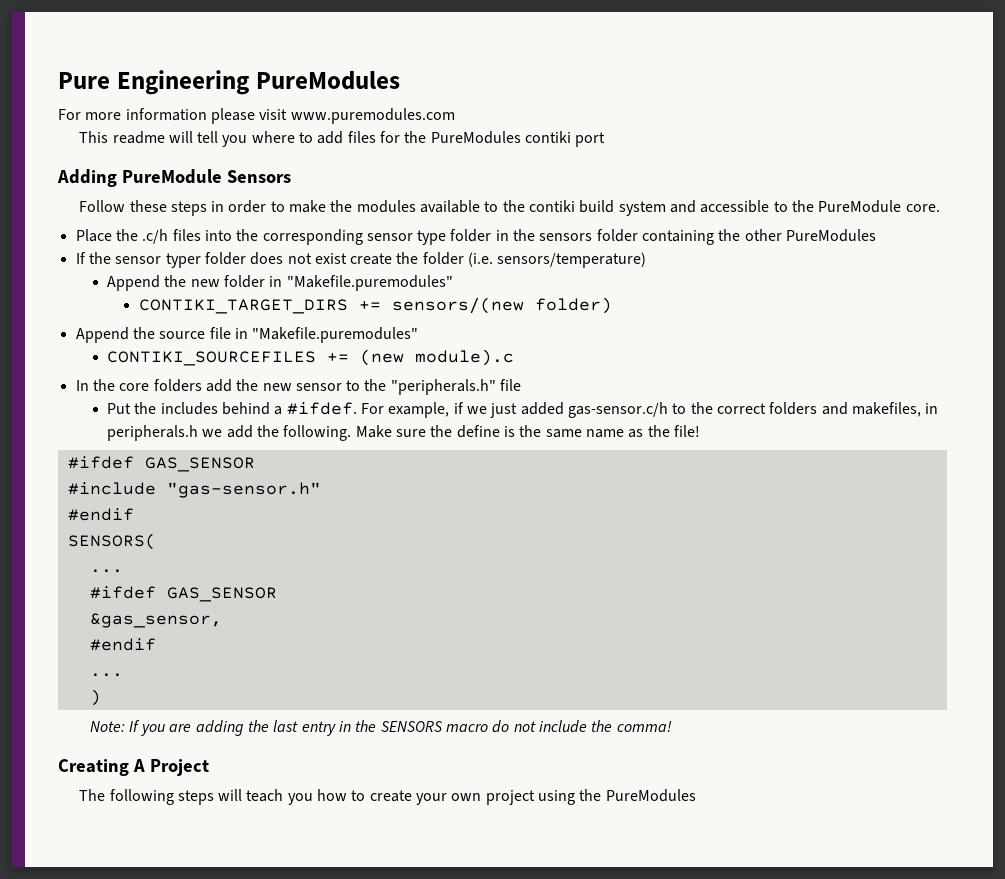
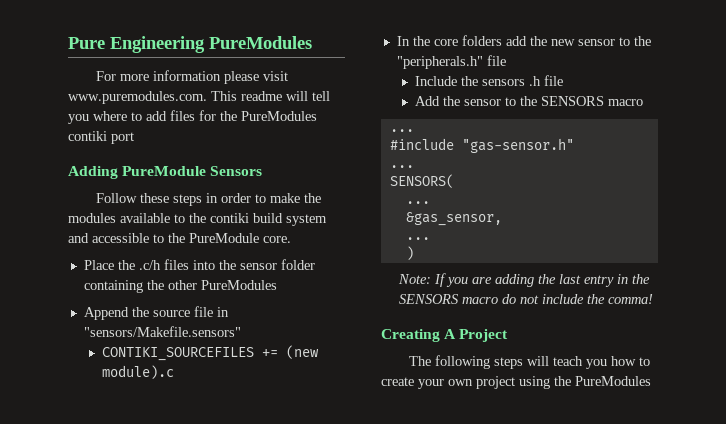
- For more information please visit www.puremodules.com
- This readme will tell you where to add files for the PureModules contiki port
+ For more information please visit www.puremodules.com. This readme will tell you where to add files for the PureModules contiki port
- Place the .c/h files into the corresponding sensor type folder in the sensors folder containing the other PureModules
+ Place the .c/h files into the sensor folder containing the other PureModules
- If the sensor typer folder does not exist create the folder (i.e. sensors/temperature)
- Append the new folder in "Makefile.puremodules"
- CONTIKI_TARGET_DIRS += sensors/(new folder)
- Append the source file in "Makefile.puremodules"
+ Append the source file in "sensors/Makefile.sensors"
- Put the includes behind a #ifdef. For example, if we just added gas-sensor.c/h to the correct folders and makefiles, in peripherals.h we add the following. Make sure the define is the same name as the file!
- #ifdef GAS_SENSOR
+ Include the sensors .h file
+ Add the sensor to the SENSORS macro
+ ...
  #include "gas-sensor.h"
- #endif
+ ...
  SENSORS(
  ...
- #ifdef GAS_SENSOR
  &gas_sensor,
- #endif

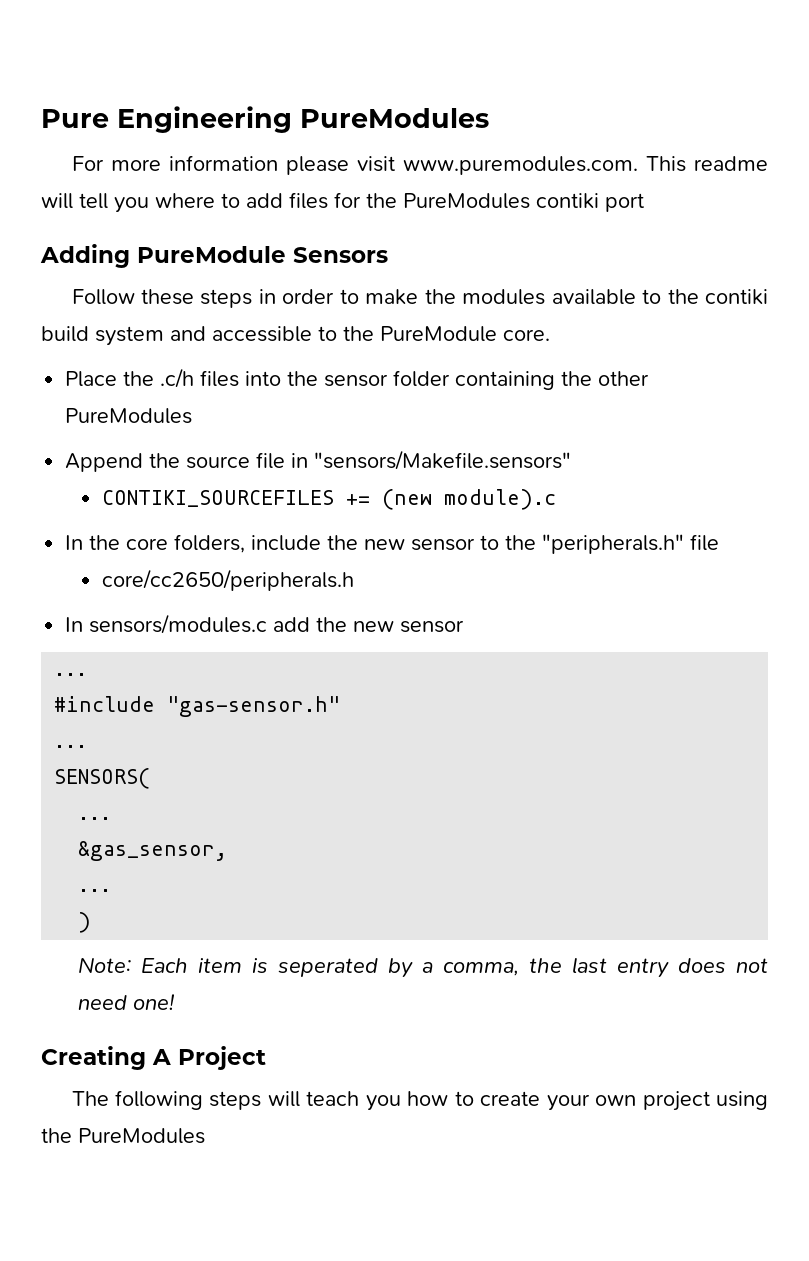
- In the core folders add the new sensor to the "peripherals.h" file
+ In the core folders, include the new sensor to the "peripherals.h" file
- Include the sensors .h file
- Add the sensor to the SENSORS macro
+ core/cc2650/peripherals.h
+ In sensors/modules.c add the new sensor
- Note: If you are adding the last entry in the SENSORS macro do not include the comma!
+ Note: Each item is seperated by a comma, the last entry does not need one!

